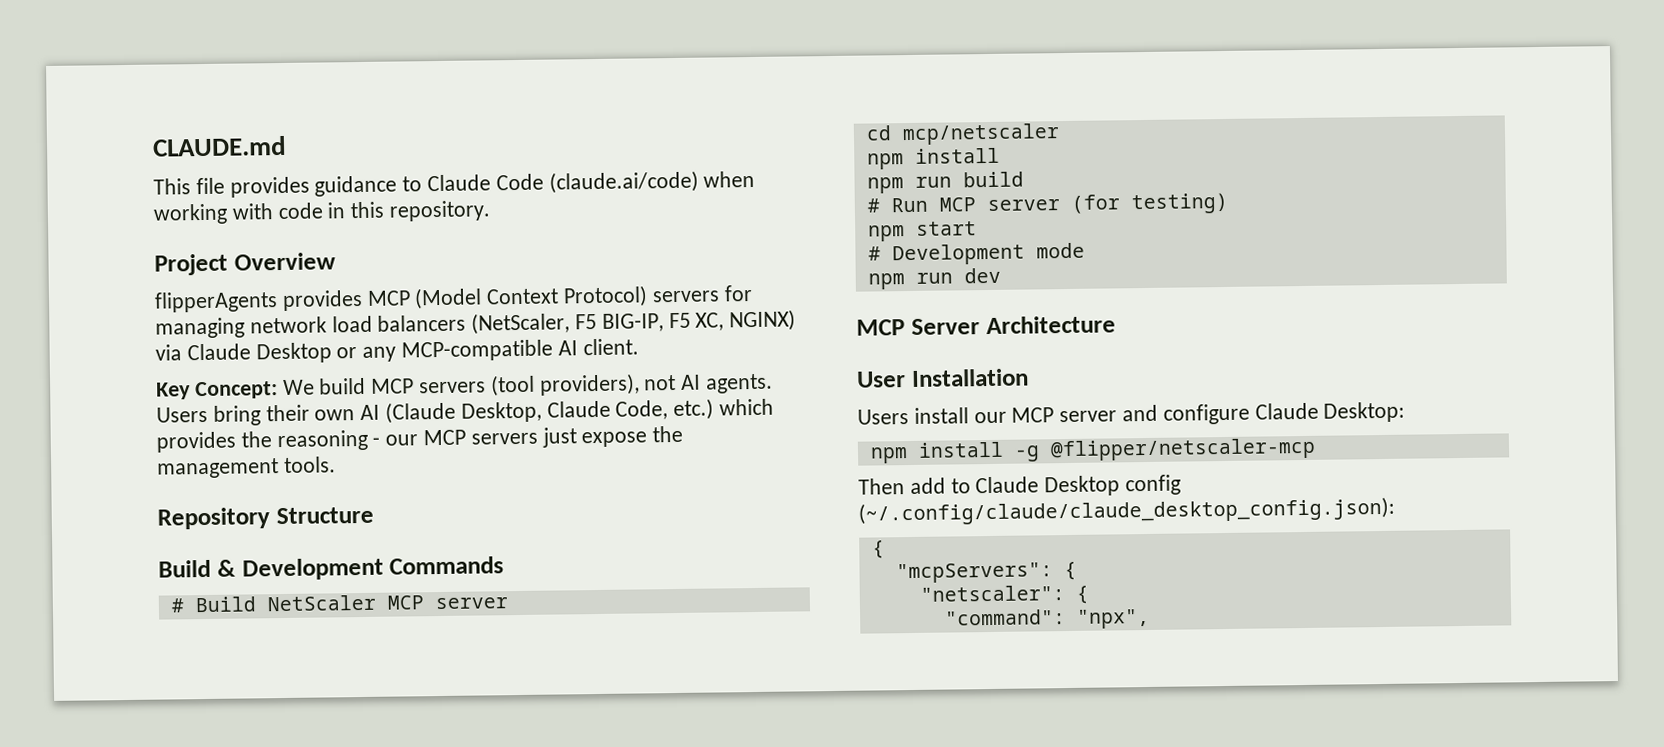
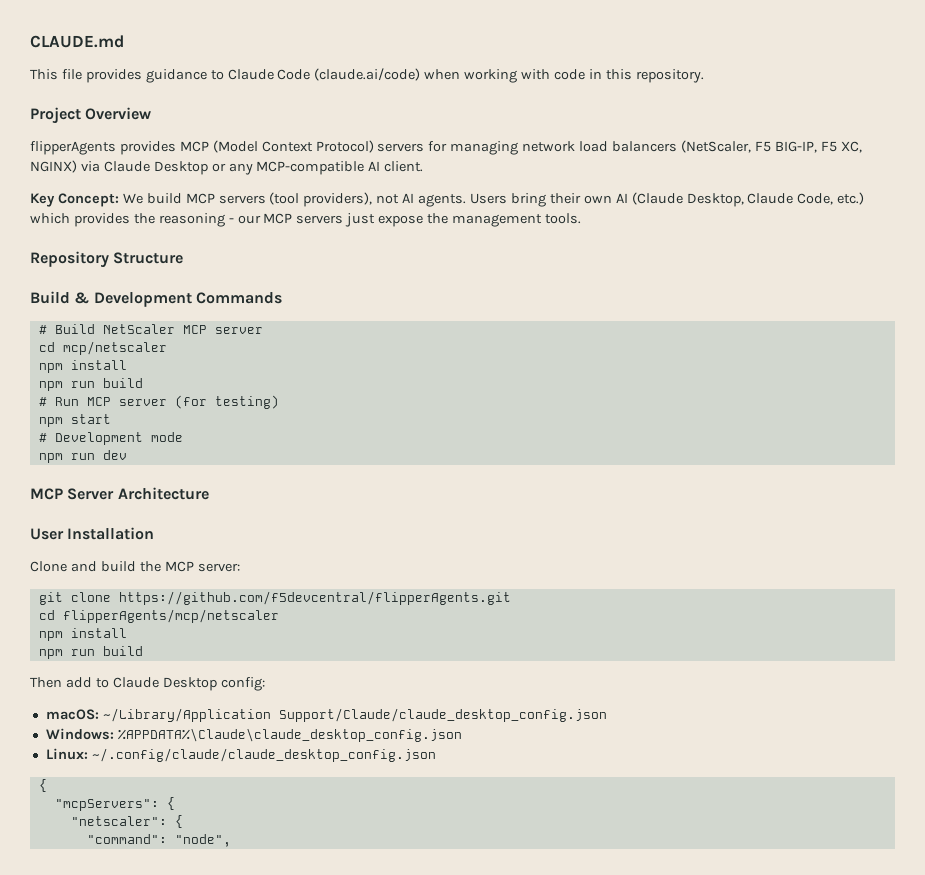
- Users install our MCP server and configure Claude Desktop:
- npm install -g @flipper/netscaler-mcp
+ Clone and build the MCP server:
+ git clone https://github.com/f5devcentral/flipperAgents.git
+ cd flipperAgents/mcp/netscaler
+ npm install
+ npm run build
- Then add to Claude Desktop config (~/.config/claude/claude_desktop_config.json):
+ Then add to Claude Desktop config:
+ macOS: ~/Library/Application Support/Claude/claude_desktop_config.json
+ Windows: %APPDATA%\Claude\claude_desktop_config.json
+ Linux: ~/.config/claude/claude_desktop_config.json
- "command": "npx",
+ "command": "node",

